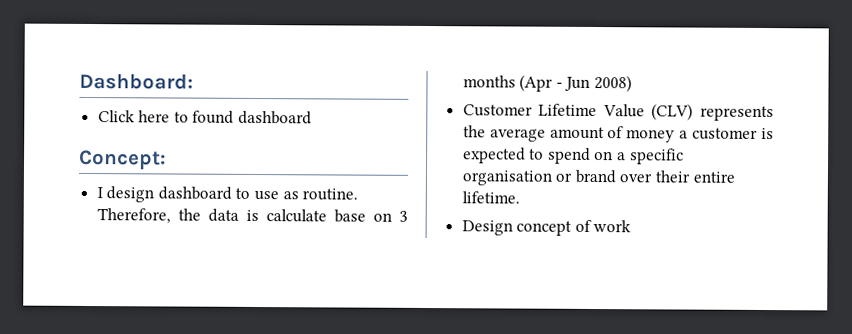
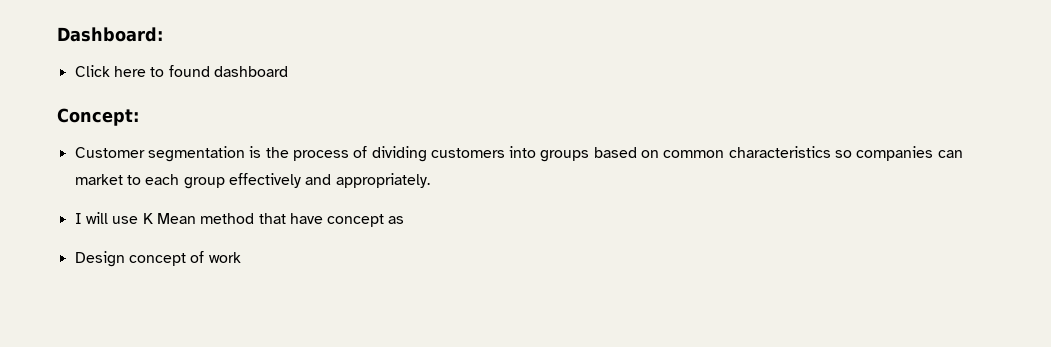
- I design dashboard to use as routine. Therefore, the data is calculate base on 3 months (Apr - Jun 2008)
- Customer Lifetime Value (CLV) represents the average amount of money a customer is expected to spend on a specific organisation or brand over their entire lifetime.
+ Customer segmentation is the process of dividing customers into groups based on common characteristics so companies can market to each group effectively and appropriately.
+ I will use K Mean method that have concept as

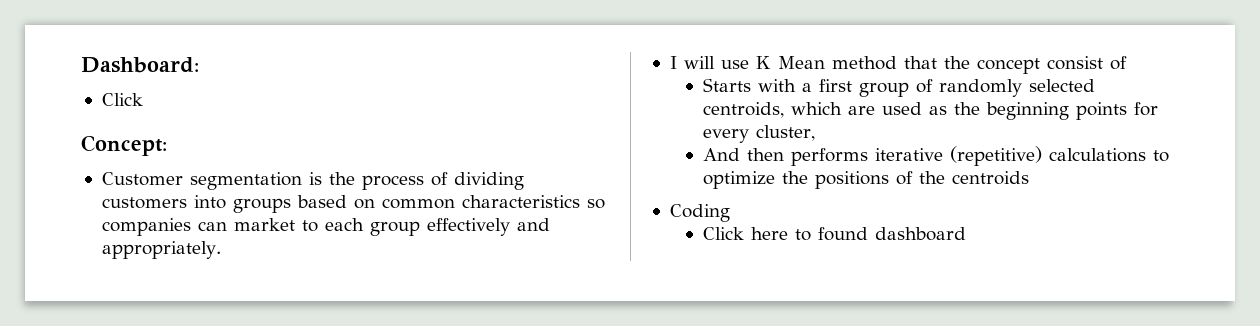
  Dashboard:
- Click here to found dashboard
+ Click
- I will use K Mean method that have concept as
- Design concept of work
+ I will use K Mean method that the concept consist of
+ Starts with a first group of randomly selected centroids, which are used as the beginning points for every cluster,
+ And then performs iterative (repetitive) calculations to optimize the positions of the centroids
+ Coding
+ Click here to found dashboard

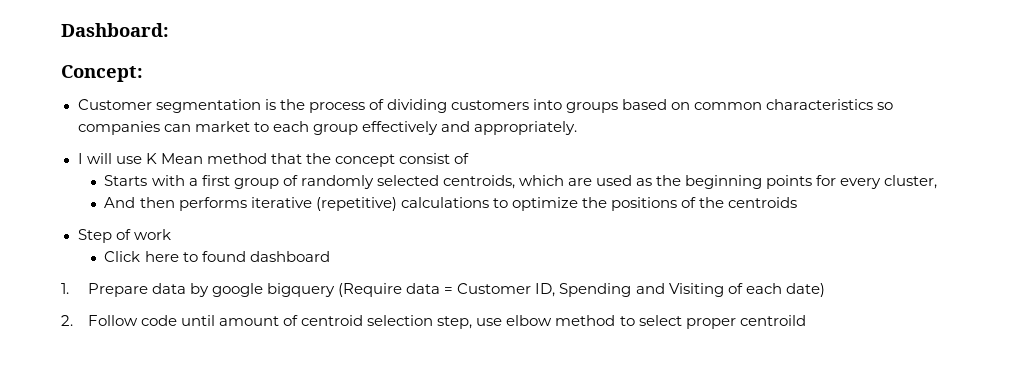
  Dashboard:
- Click
- Coding
+ Step of work
+ 1. Prepare data by google bigquery (Require data = Customer ID, Spending and Visiting of each date)
+ 2. Follow code until amount of centroid selection step, use elbow method to select proper centroild

